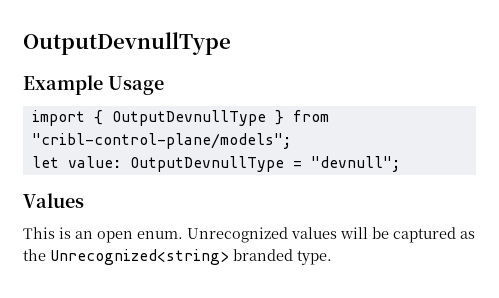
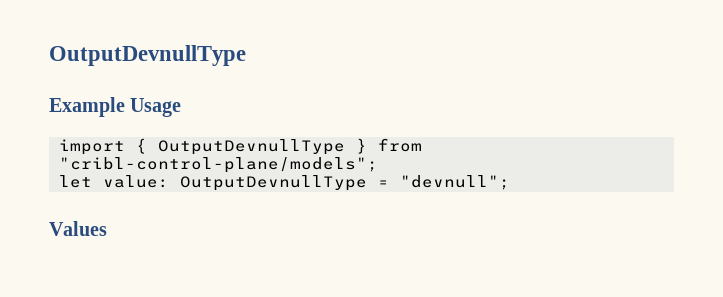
- This is an open enum. Unrecognized values will be captured as the Unrecognized<string> branded type.

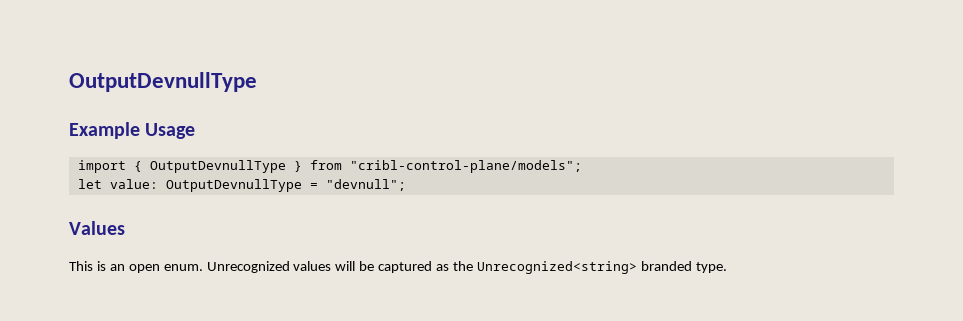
+ This is an open enum. Unrecognized values will be captured as the Unrecognized<string> branded type.

